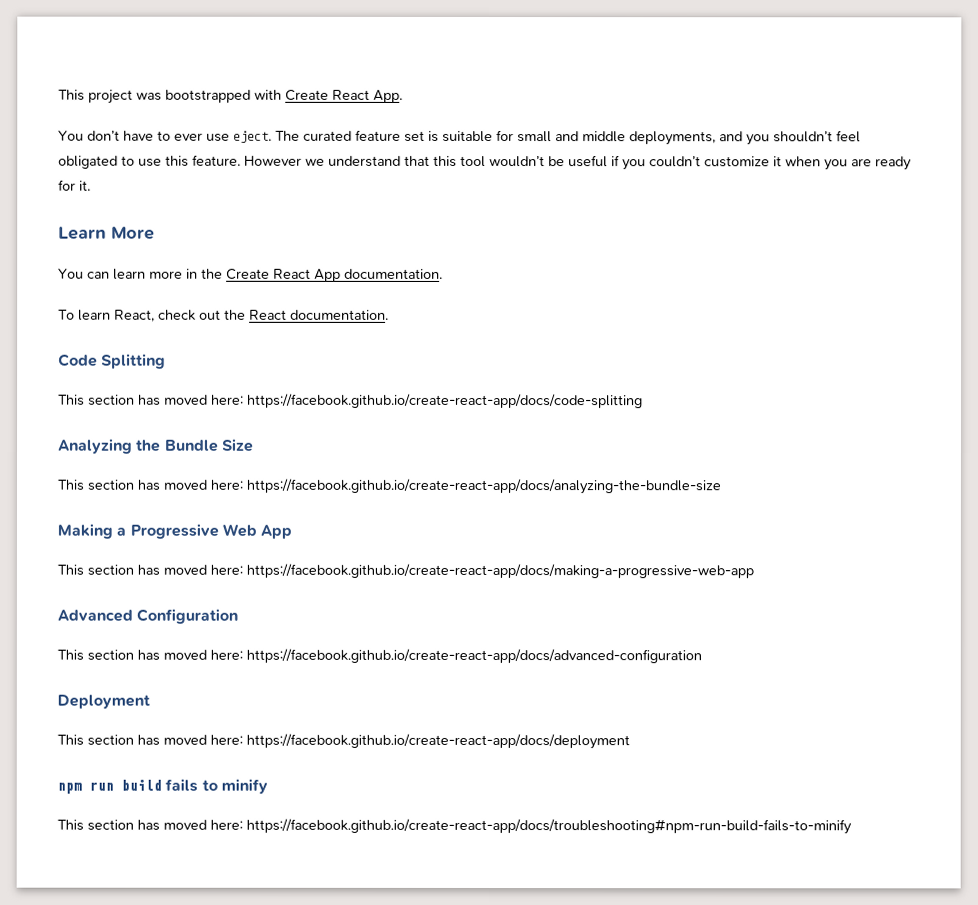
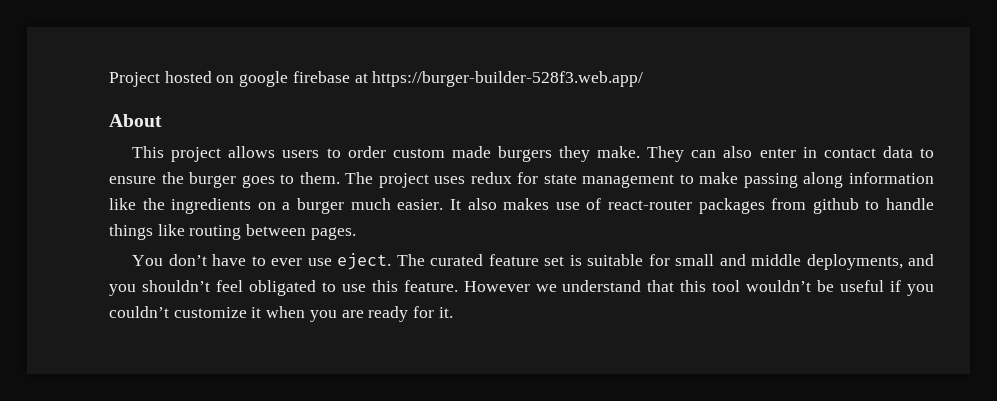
- This project was bootstrapped with Create React App.
+ Project hosted on google firebase at https://burger-builder-528f3.web.app/
+ About
+ This project allows users to order custom made burgers they make. They can also enter in contact data to ensure the burger goes to them. The project uses redux for state management to make passing along information like the ingredients on a burger much easier. It also makes use of react-router packages from github to handle things like routing between pages.
- Learn More
- You can learn more in the Create React App documentation.
- To learn React, check out the React documentation.
- Code Splitting
- This section has moved here: https://facebook.github.io/create-react-app/docs/code-splitting
- Analyzing the Bundle Size
- This section has moved here: https://facebook.github.io/create-react-app/docs/analyzing-the-bundle-size
- Making a Progressive Web App
- This section has moved here: https://facebook.github.io/create-react-app/docs/making-a-progressive-web-app
- Advanced Configuration
- This section has moved here: https://facebook.github.io/create-react-app/docs/advanced-configuration
- Deployment
- This section has moved here: https://facebook.github.io/create-react-app/docs/deployment
- npm run build fails to minify
- This section has moved here: https://facebook.github.io/create-react-app/docs/troubleshooting#npm-run-build-fails-to-minify

